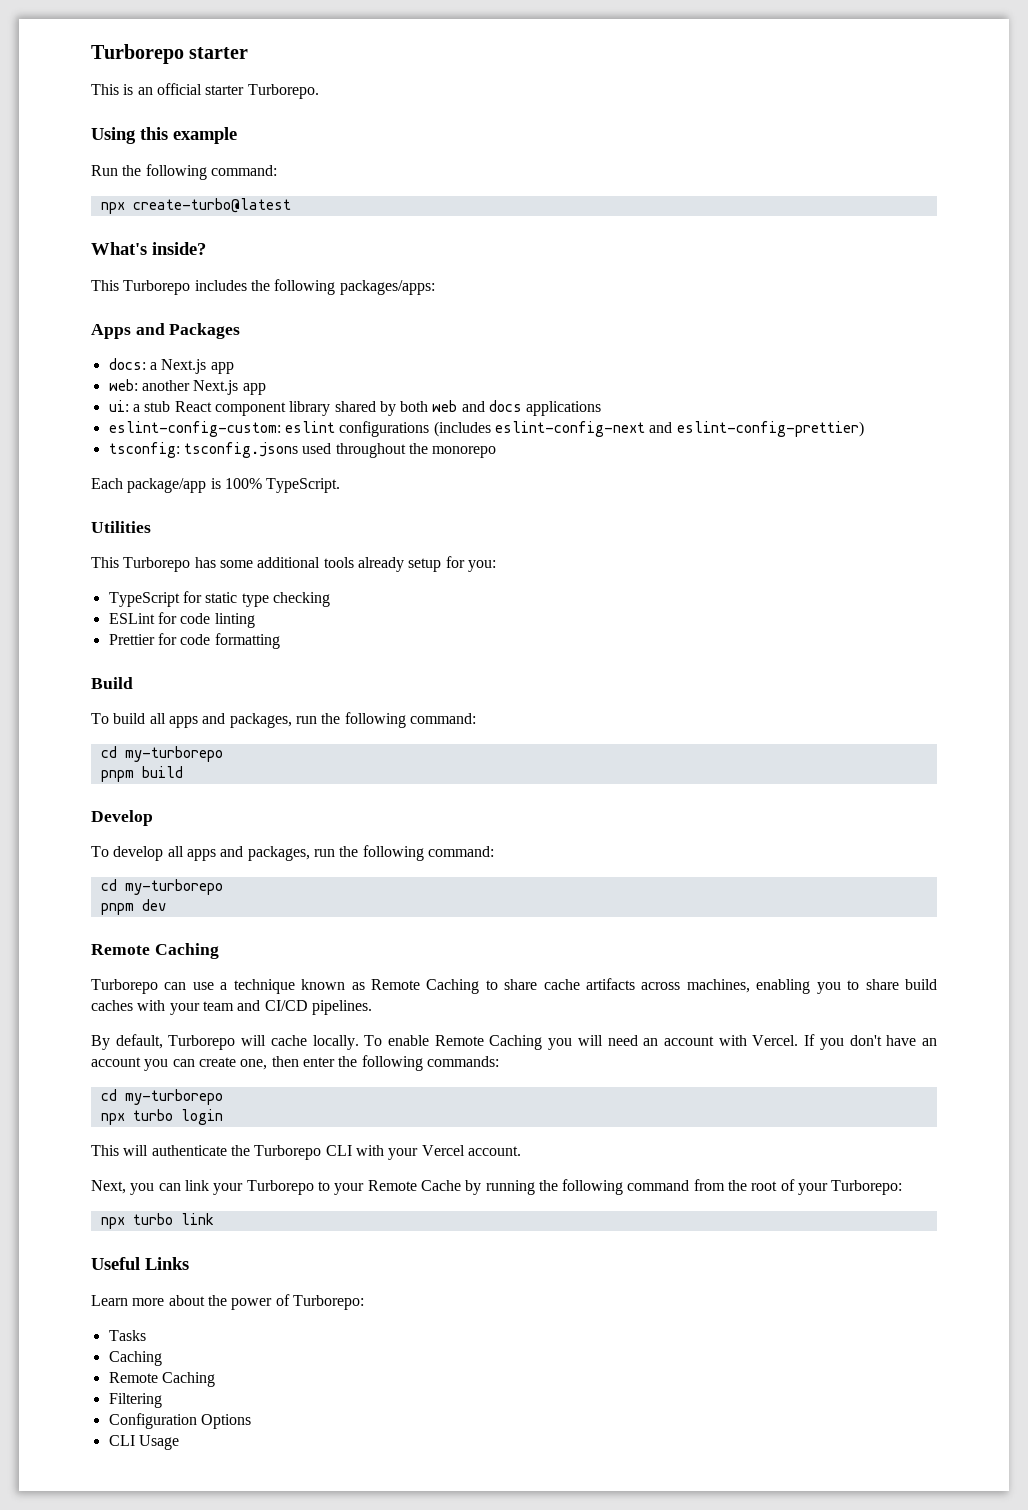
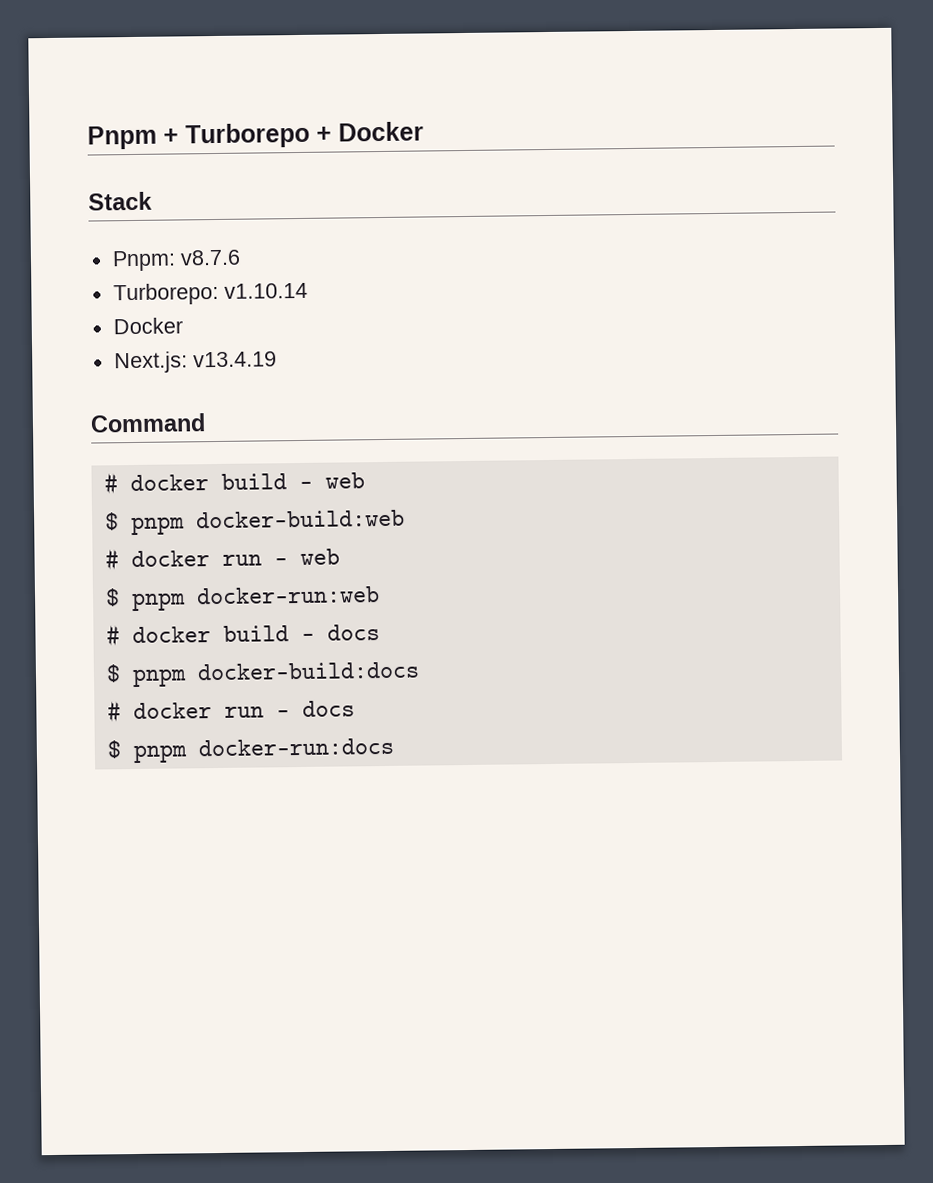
- Turborepo starter
- This is an official starter Turborepo.
- Using this example
- Run the following command:
- npx create-turbo@latest
- What's inside?
- This Turborepo includes the following packages/apps:
- Apps and Packages
- docs: a Next.js app
- web: another Next.js app
- ui: a stub React component library shared by both web and docs applications
- eslint-config-custom: eslint configurations (includes eslint-config-next and eslint-config-prettier)
- tsconfig: tsconfig.jsons used throughout the monorepo
- Each package/app is 100% TypeScript.
- Utilities
- This Turborepo has some additional tools already setup for you:
- TypeScript for static type checking
- ESLint for code linting
- Prettier for code formatting
- Build
- To build all apps and packages, run the following command:
- cd my-turborepo
- pnpm build
- Develop
- To develop all apps and packages, run the following command:
- cd my-turborepo
- pnpm dev
- Remote Caching
- Turborepo can use a technique known as Remote Caching to share cache artifacts across machines, enabling you to share build caches with your team and CI/CD pipelines.
- By default, Turborepo will cache locally. To enable Remote Caching you will need an account with Vercel. If you don't have an account you can create one, then enter the following commands:
- cd my-turborepo
- npx turbo login
- This will authenticate the Turborepo CLI with your Vercel account.
- Next, you can link your Turborepo to your Remote Cache by running the following command from the root of your Turborepo:
- npx turbo link
- Useful Links
- Learn more about the power of Turborepo:
- Tasks
- Caching
- Remote Caching
- Filtering
- Configuration Options
- CLI Usage
+ Pnpm + Turborepo + Docker
+ Stack
+ Pnpm: v8.7.6
+ Turborepo: v1.10.14
+ Docker
+ Next.js: v13.4.19
+ Command
+ # docker build - web
+ $ pnpm docker-build:web
+ # docker run - web
+ $ pnpm docker-run:web
+ # docker build - docs
+ $ pnpm docker-build:docs
+ # docker run - docs
+ $ pnpm docker-run:docs

